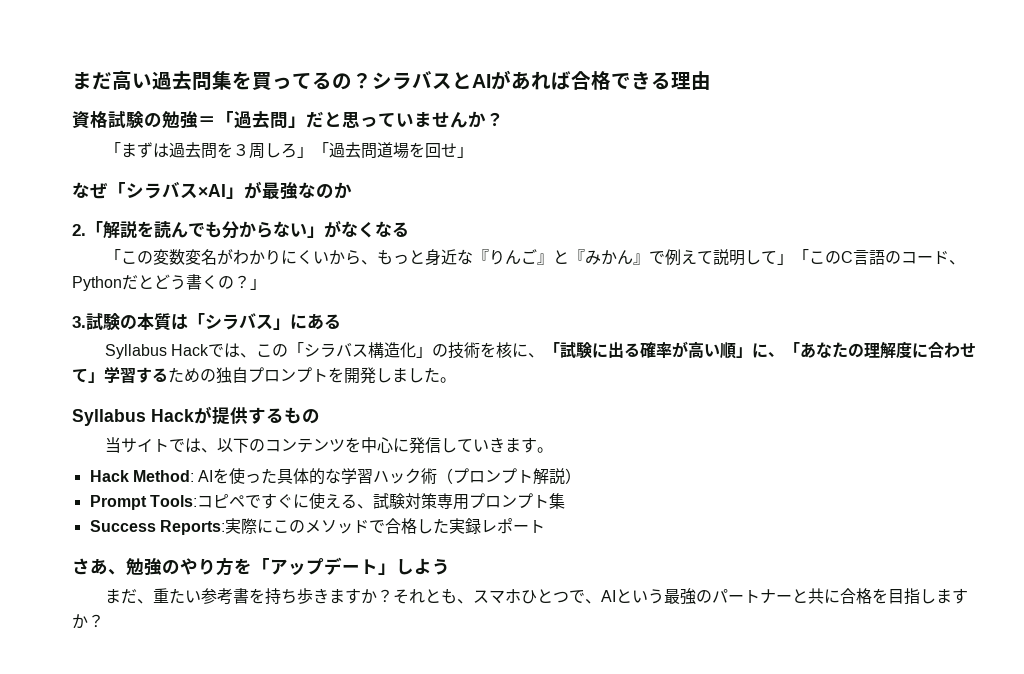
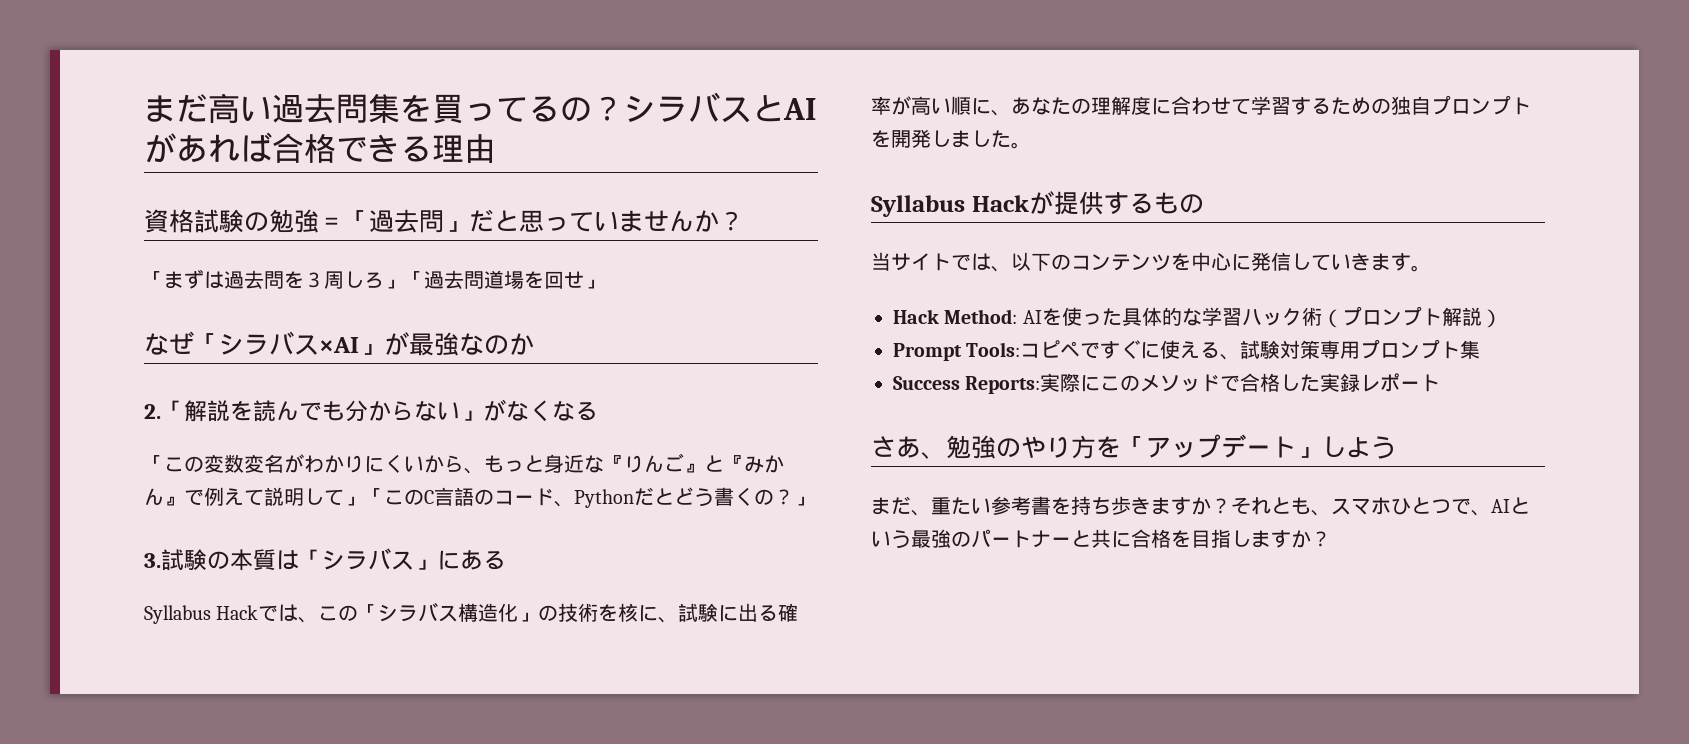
- Syllabus Hackでは、この「シラバス構造化」の技術を核に、「試験に出る確率が高い順」に、「あなたの理解度に合わせて」学習するための独自プロンプトを開発しました。
+ Syllabus Hackでは、この「シラバス構造化」の技術を核に、試験に出る確率が高い順に、あなたの理解度に合わせて学習するための独自プロンプトを開発しました。

